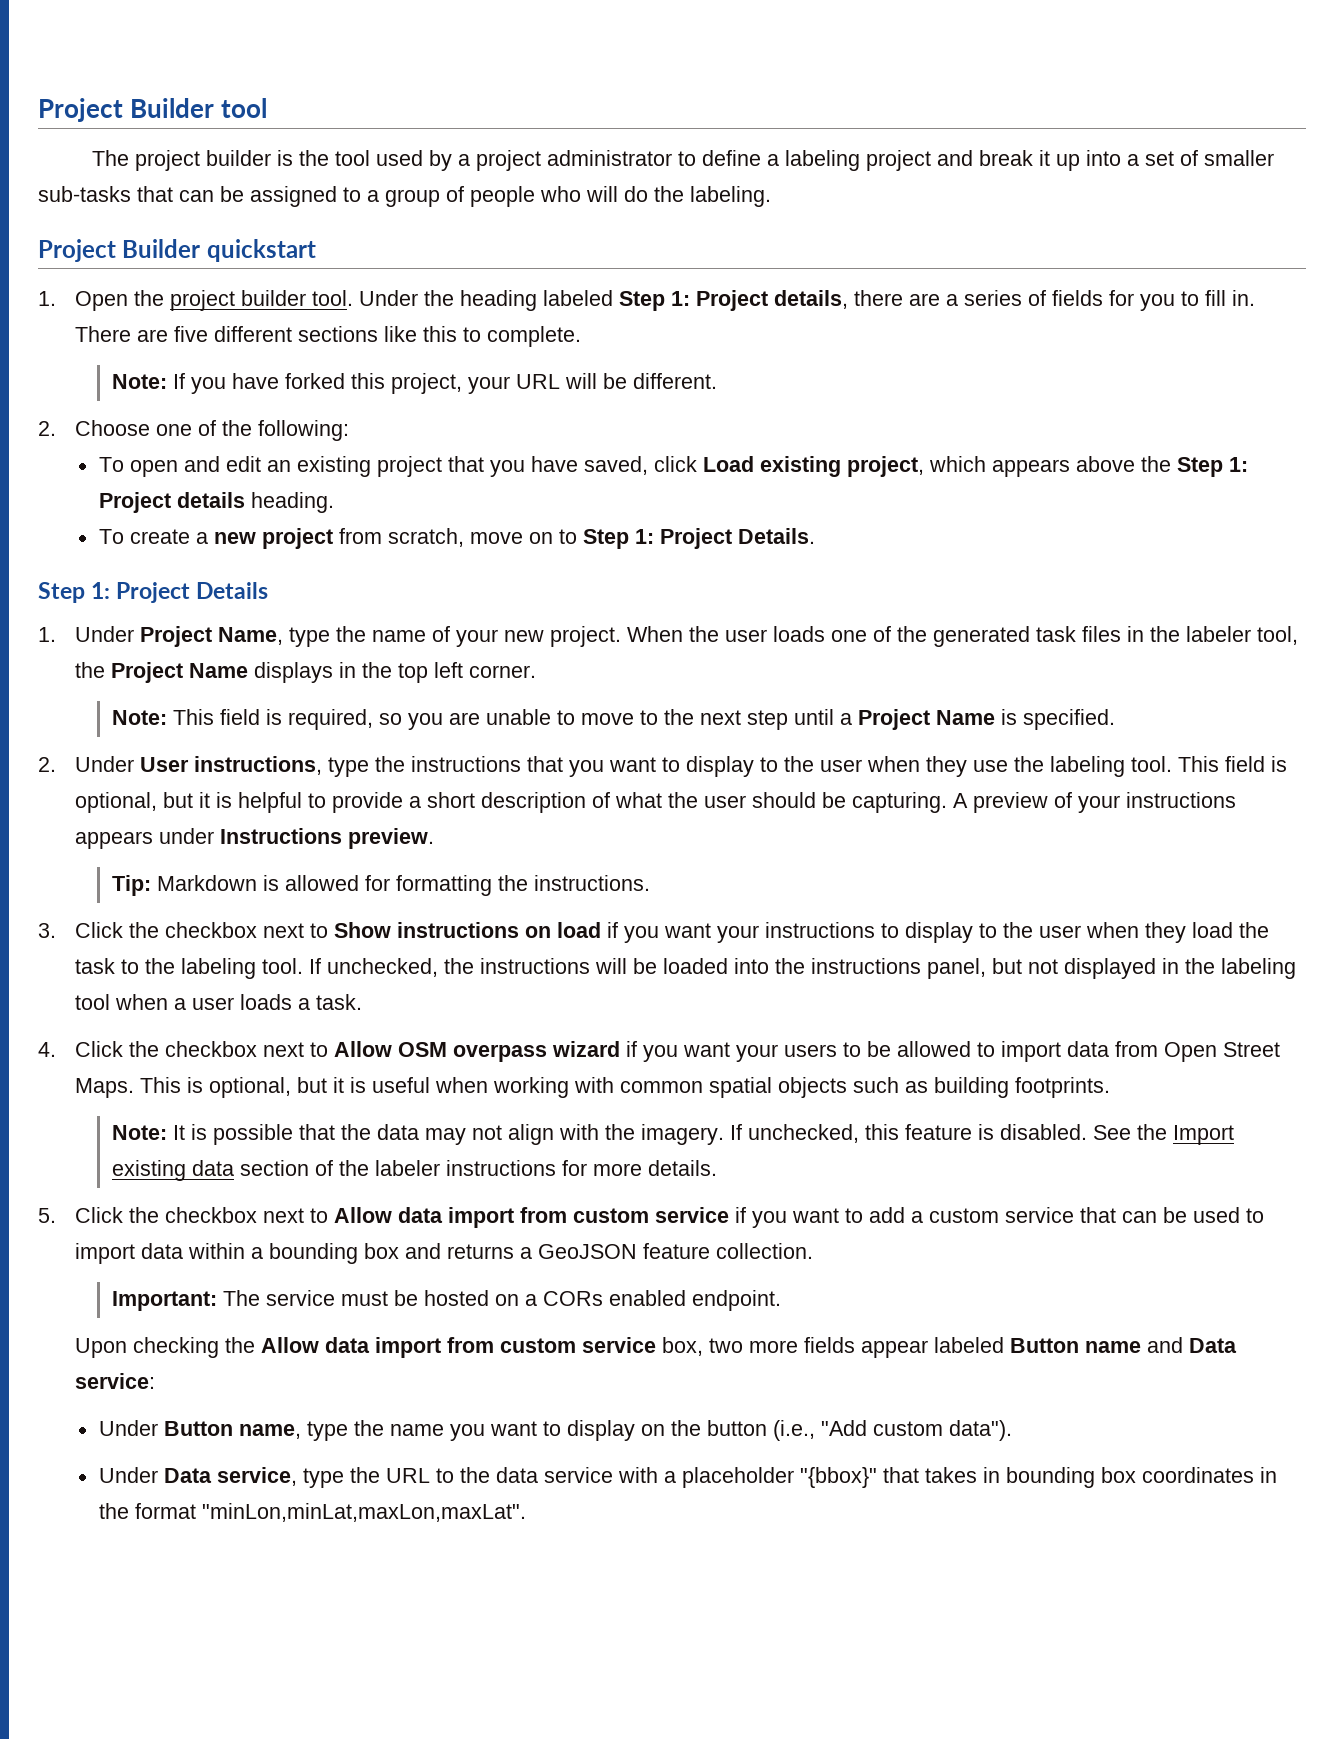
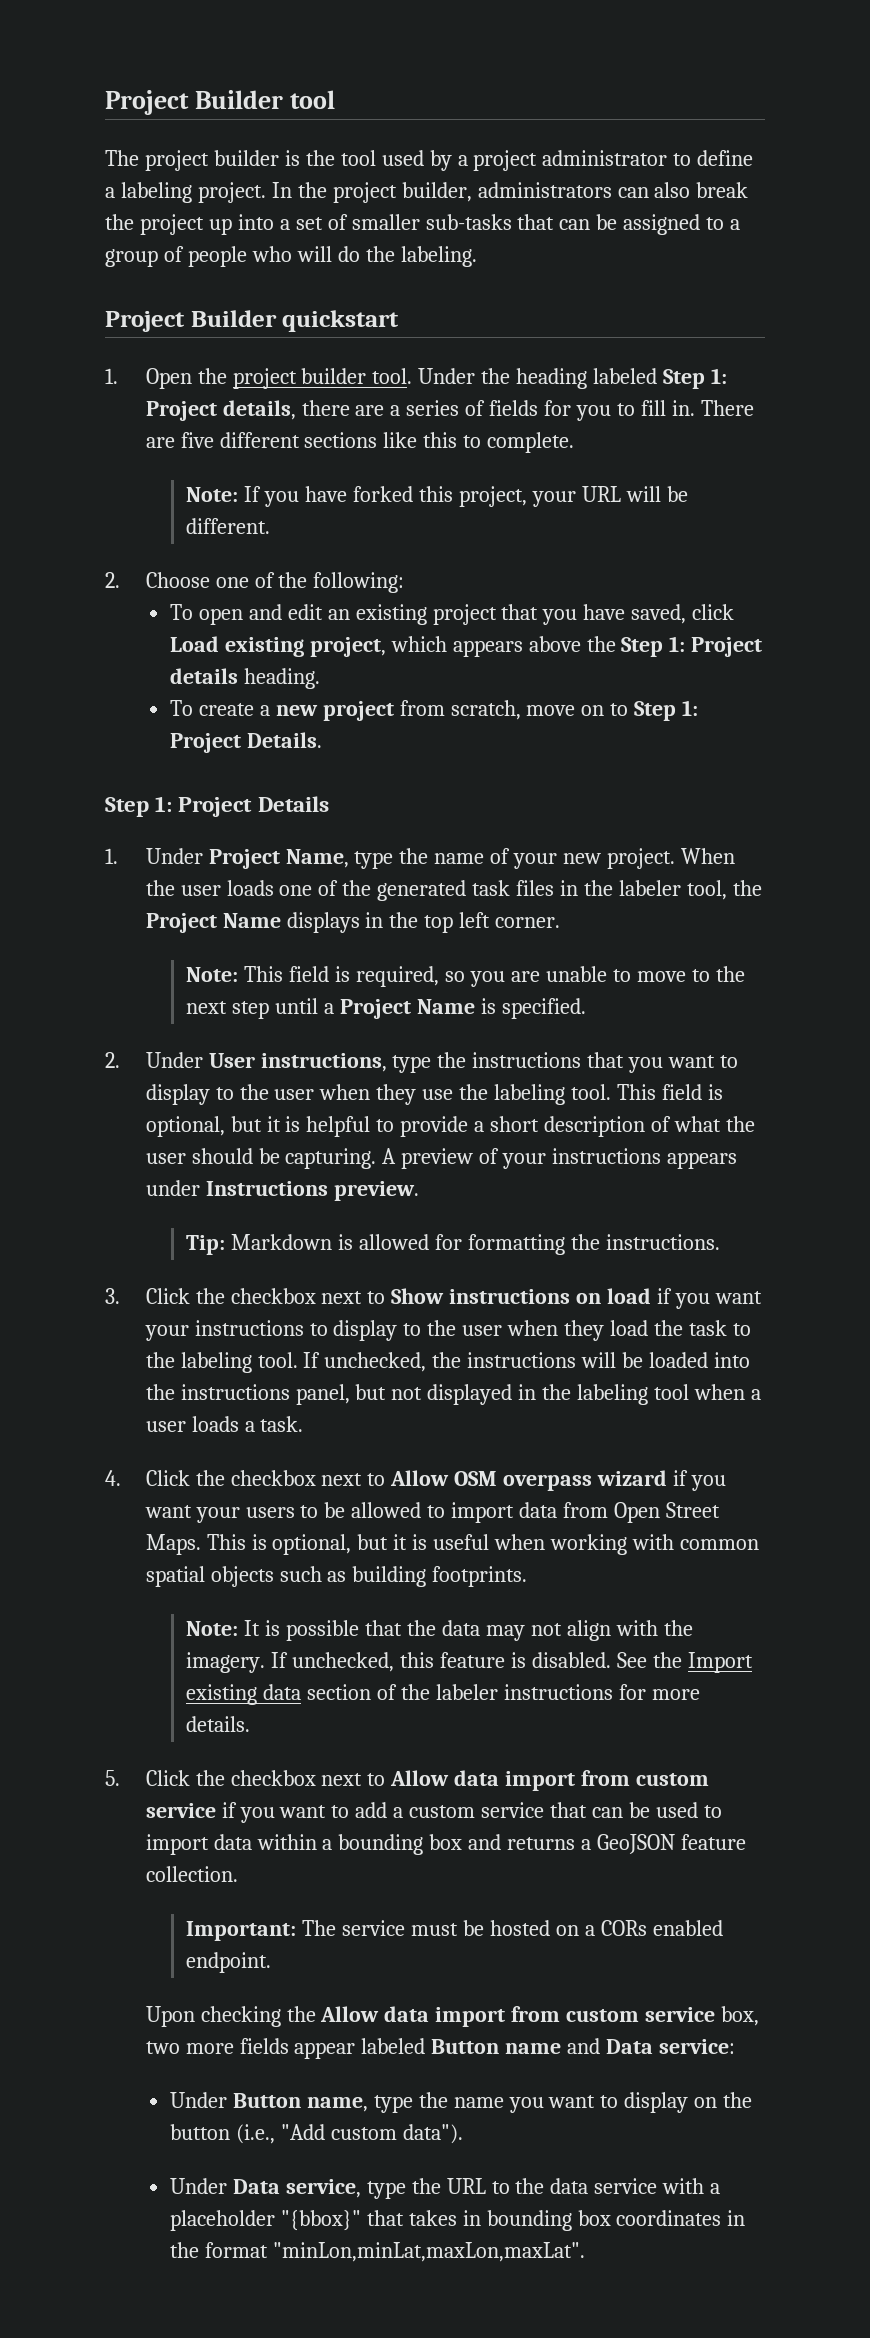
- The project builder is the tool used by a project administrator to define a labeling project and break it up into a set of smaller sub-tasks that can be assigned to a group of people who will do the labeling.
+ The project builder is the tool used by a project administrator to define a labeling project. In the project builder, administrators can also break the project up into a set of smaller sub-tasks that can be assigned to a group of people who will do the labeling.

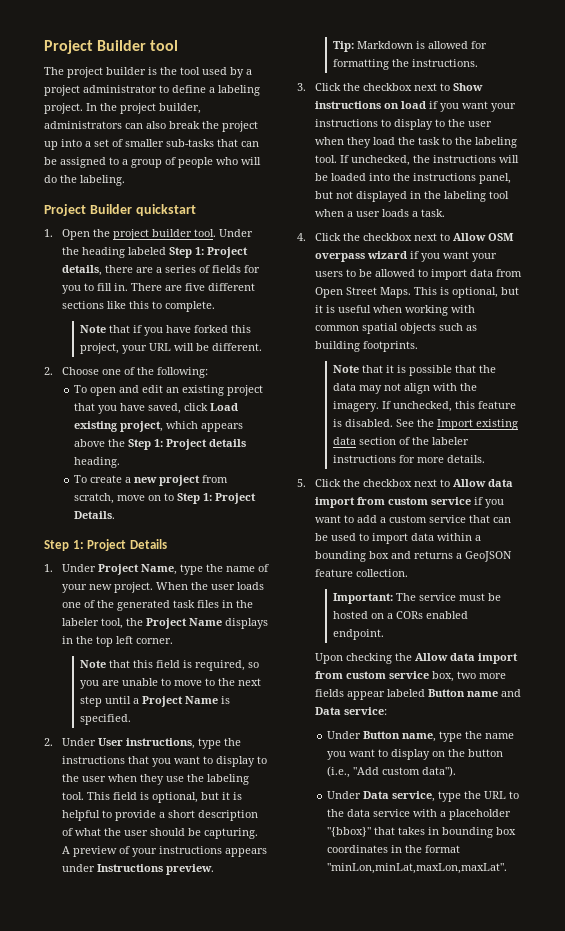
- Note: If you have forked this project, your URL will be different.
+ Note that if you have forked this project, your URL will be different.
- Note: This field is required, so you are unable to move to the next step until a Project Name is specified.
+ Note that this field is required, so you are unable to move to the next step until a Project Name is specified.
- Note: It is possible that the data may not align with the imagery.
+ Note that it is possible that the data may not align with the imagery.

